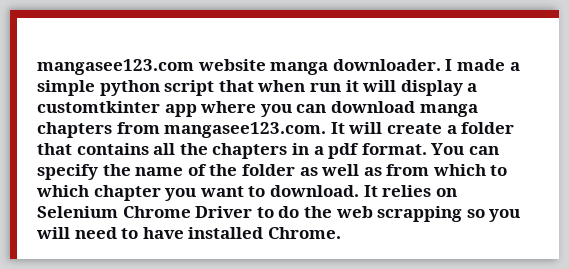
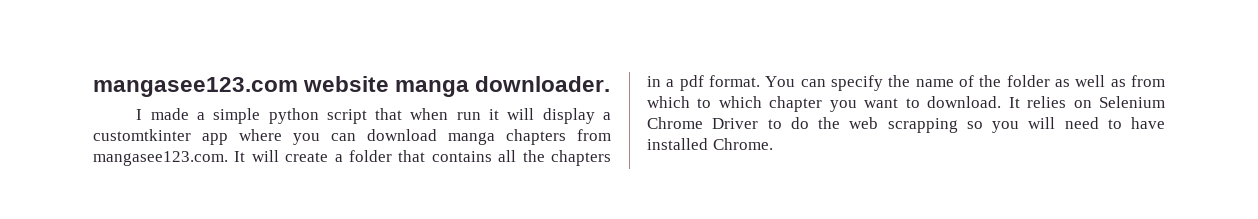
- mangasee123.com website manga downloader. I made a simple python script that when run it will display a customtkinter app where you can download manga chapters from mangasee123.com. It will create a folder that contains all the chapters in a pdf format.
+ mangasee123.com website manga downloader.
+ I made a simple python script that when run it will display a customtkinter app where you can download manga chapters from mangasee123.com. It will create a folder that contains all the chapters in a pdf format.

